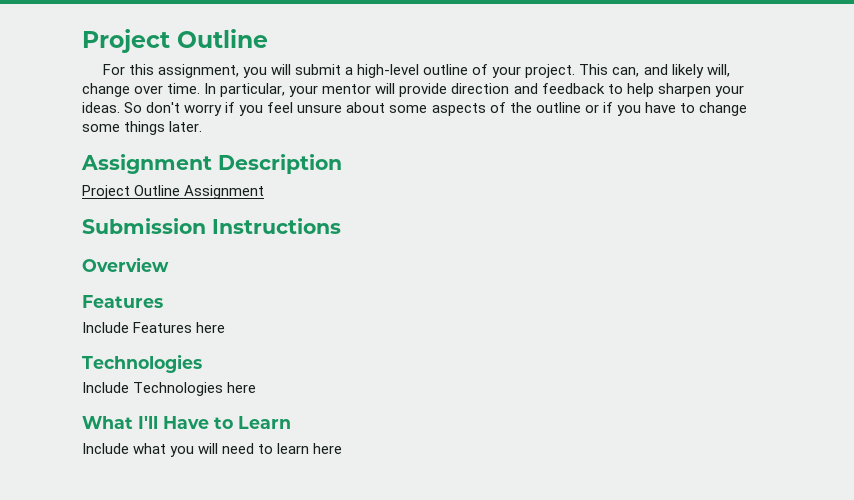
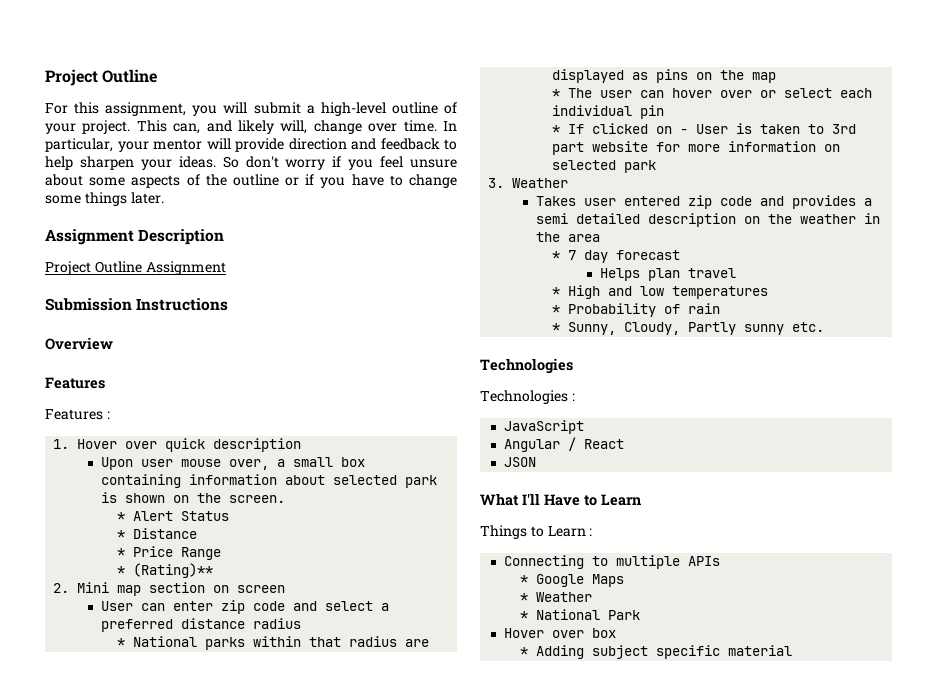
- Include Features here
+ Features :
+ 1. Hover over quick description
+ Upon user mouse over, a small box containing information about selected park is shown on the screen.
+ * Alert Status
+ * Distance
+ * Price Range
+ * (Rating)**
+ 2. Mini map section on screen
+ User can enter zip code and select a preferred distance radius
+ * National parks within that radius are displayed as pins on the map
+ * The user can hover over or select each individual pin
+ * If clicked on - User is taken to 3rd part website for more information on selected park
+ 3. Weather
+ Takes user entered zip code and provides a semi detailed description on the weather in the area
+ * 7 day forecast
+ Helps plan travel
+ * High and low temperatures
+ * Probability of rain
+ * Sunny, Cloudy, Partly sunny etc.
  Technologies
- Include Technologies here
+ Technologies :
+ JavaScript
+ Angular / React
+ JSON
- Include what you will need to learn here
+ Things to Learn :
+ Connecting to multiple APIs
+ * Google Maps
+ * Weather
+ * National Park
+ Hover over box
+ * Adding subject specific material

